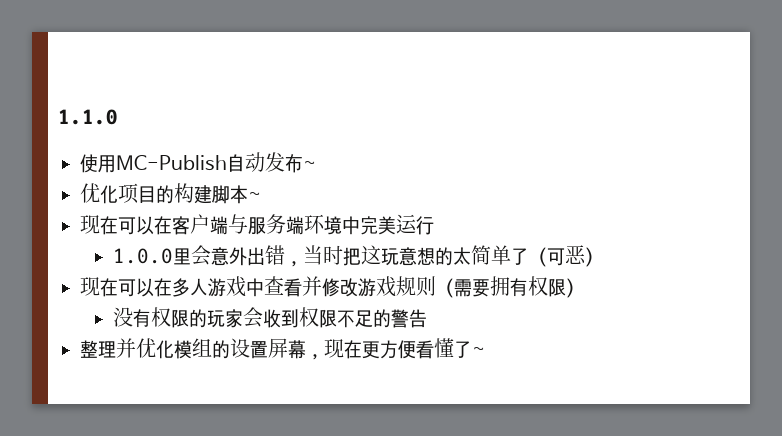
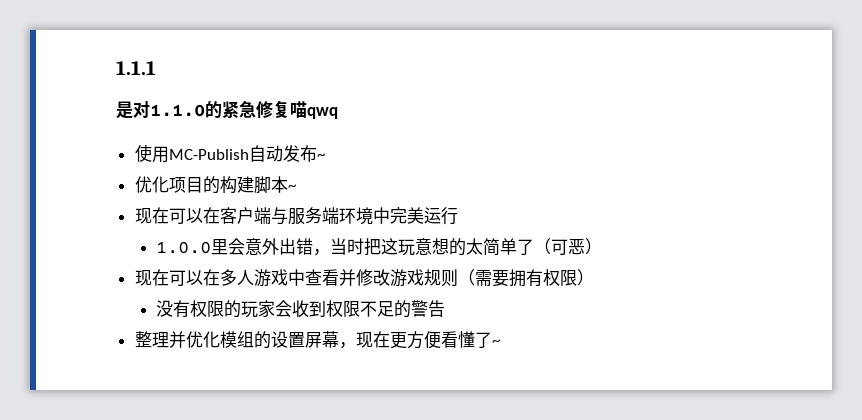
- 1.1.0
+ 1.1.1
+ 是对1.1.0的紧急修复喵qwq

